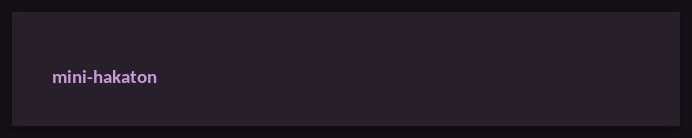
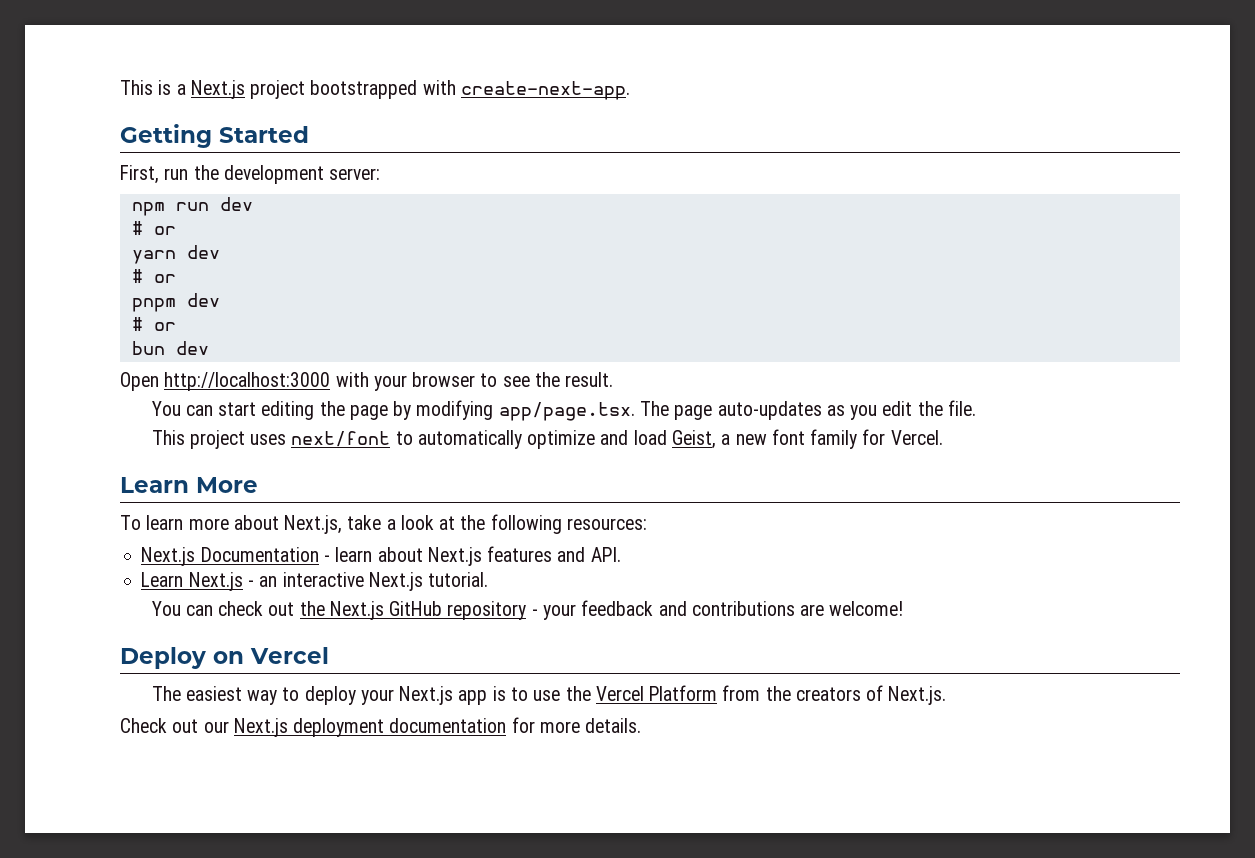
- mini-hakaton
+ This is a Next.js project bootstrapped with create-next-app.
+ Getting Started
+ First, run the development server:
+ npm run dev
+ # or
+ yarn dev
+ # or
+ pnpm dev
+ # or
+ bun dev
+ Open http://localhost:3000 with your browser to see the result.
+ You can start editing the page by modifying app/page.tsx. The page auto-updates as you edit the file.
+ This project uses next/font to automatically optimize and load Geist, a new font family for Vercel.
+ Learn More
+ To learn more about Next.js, take a look at the following resources:
+ Next.js Documentation - learn about Next.js features and API.
+ Learn Next.js - an interactive Next.js tutorial.
+ You can check out the Next.js GitHub repository - your feedback and contributions are welcome!
+ Deploy on Vercel
+ The easiest way to deploy your Next.js app is to use the Vercel Platform from the creators of Next.js.
+ Check out our Next.js deployment documentation for more details.

